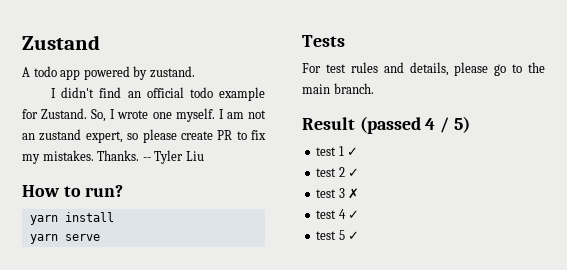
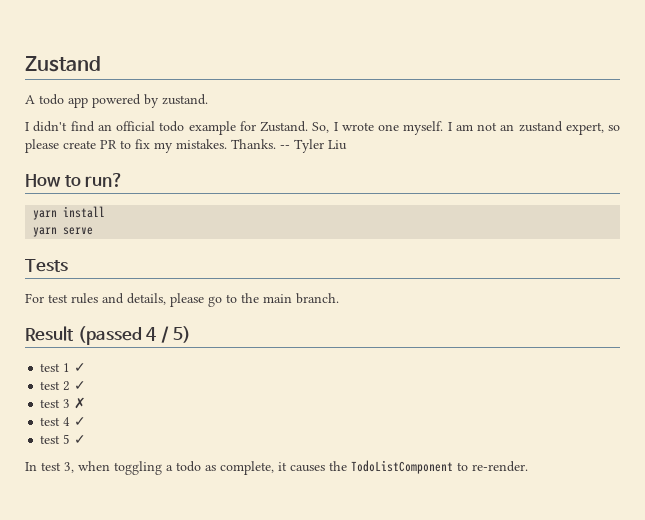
+ In test 3, when toggling a todo as complete, it causes the TodoListComponent to re-render.

